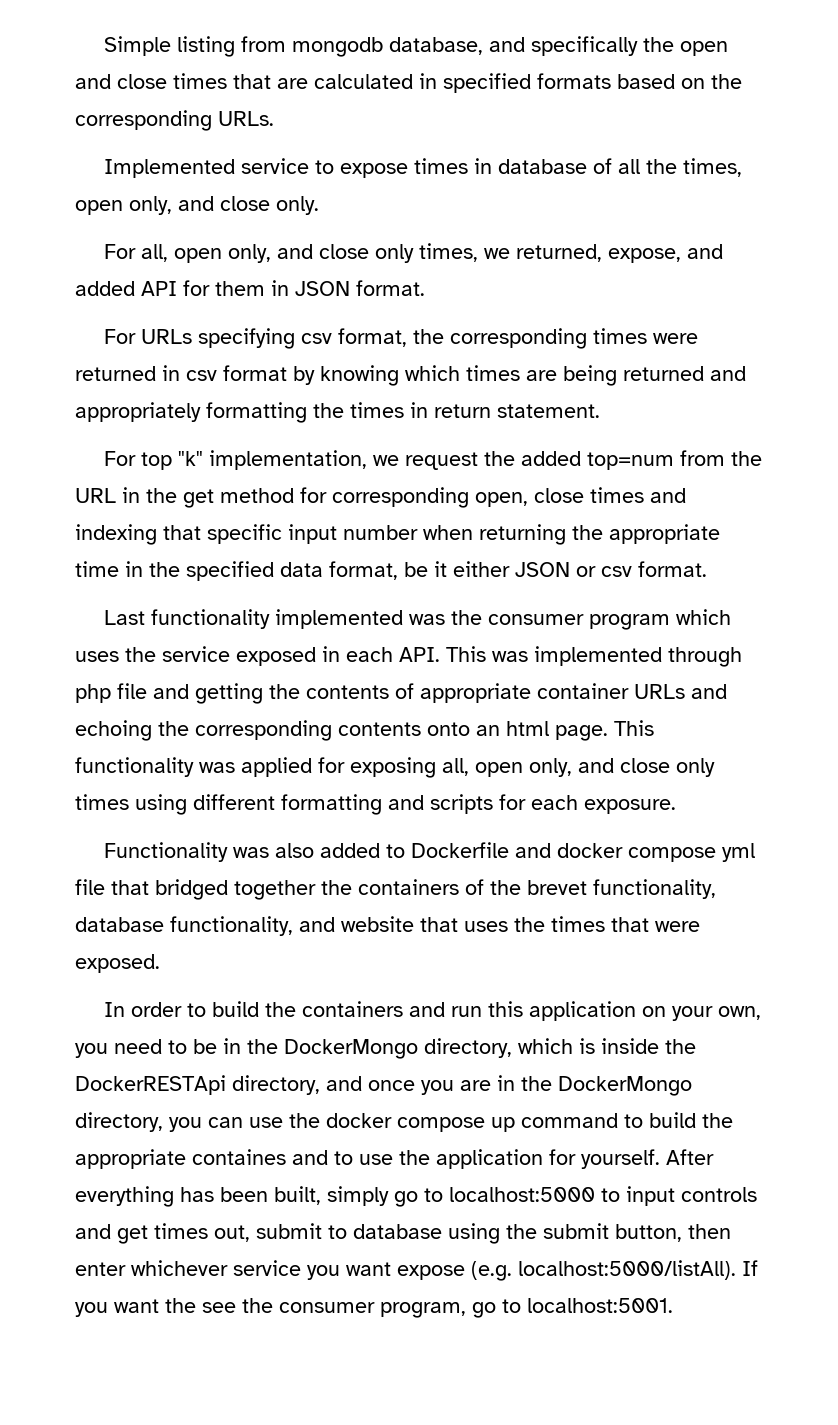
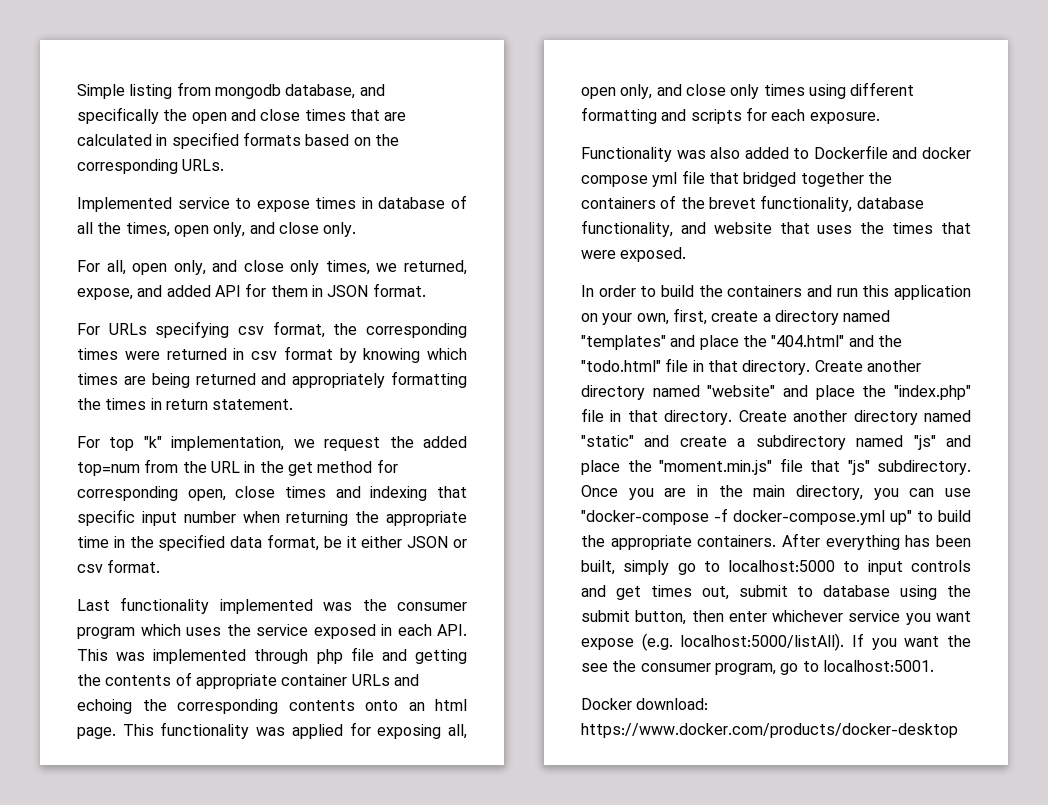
- In order to build the containers and run this application on your own, you need to be in the DockerMongo directory, which is inside the DockerRESTApi directory, and once you are in the DockerMongo directory, you can use the docker compose up command to build the appropriate containes and to use the application for yourself.
+ In order to build the containers and run this application on your own, first, create a directory named "templates" and place the "404.html" and the "todo.html" file in that directory. Create another directory named "website" and place the "index.php" file in that directory. Create another directory named "static" and create a subdirectory named "js" and place the "moment.min.js" file that "js" subdirectory. Once you are in the main directory, you can use "docker-compose -f docker-compose.yml up" to build the appropriate containers.
+ Docker download: https://www.docker.com/products/docker-desktop

